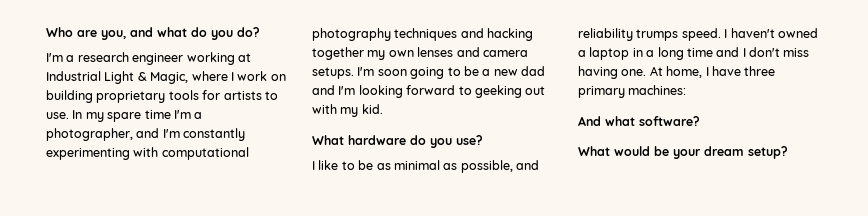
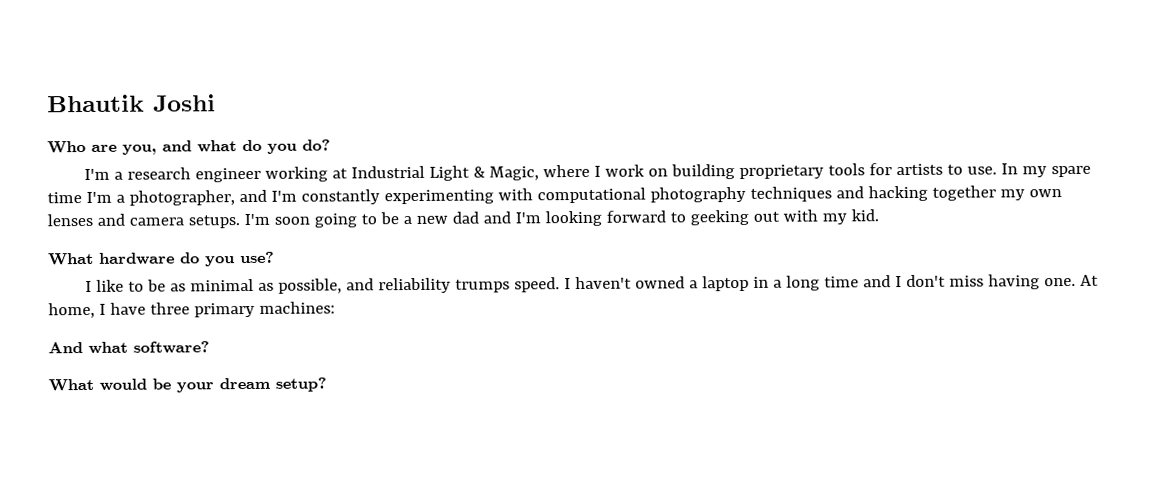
+ Bhautik Joshi

